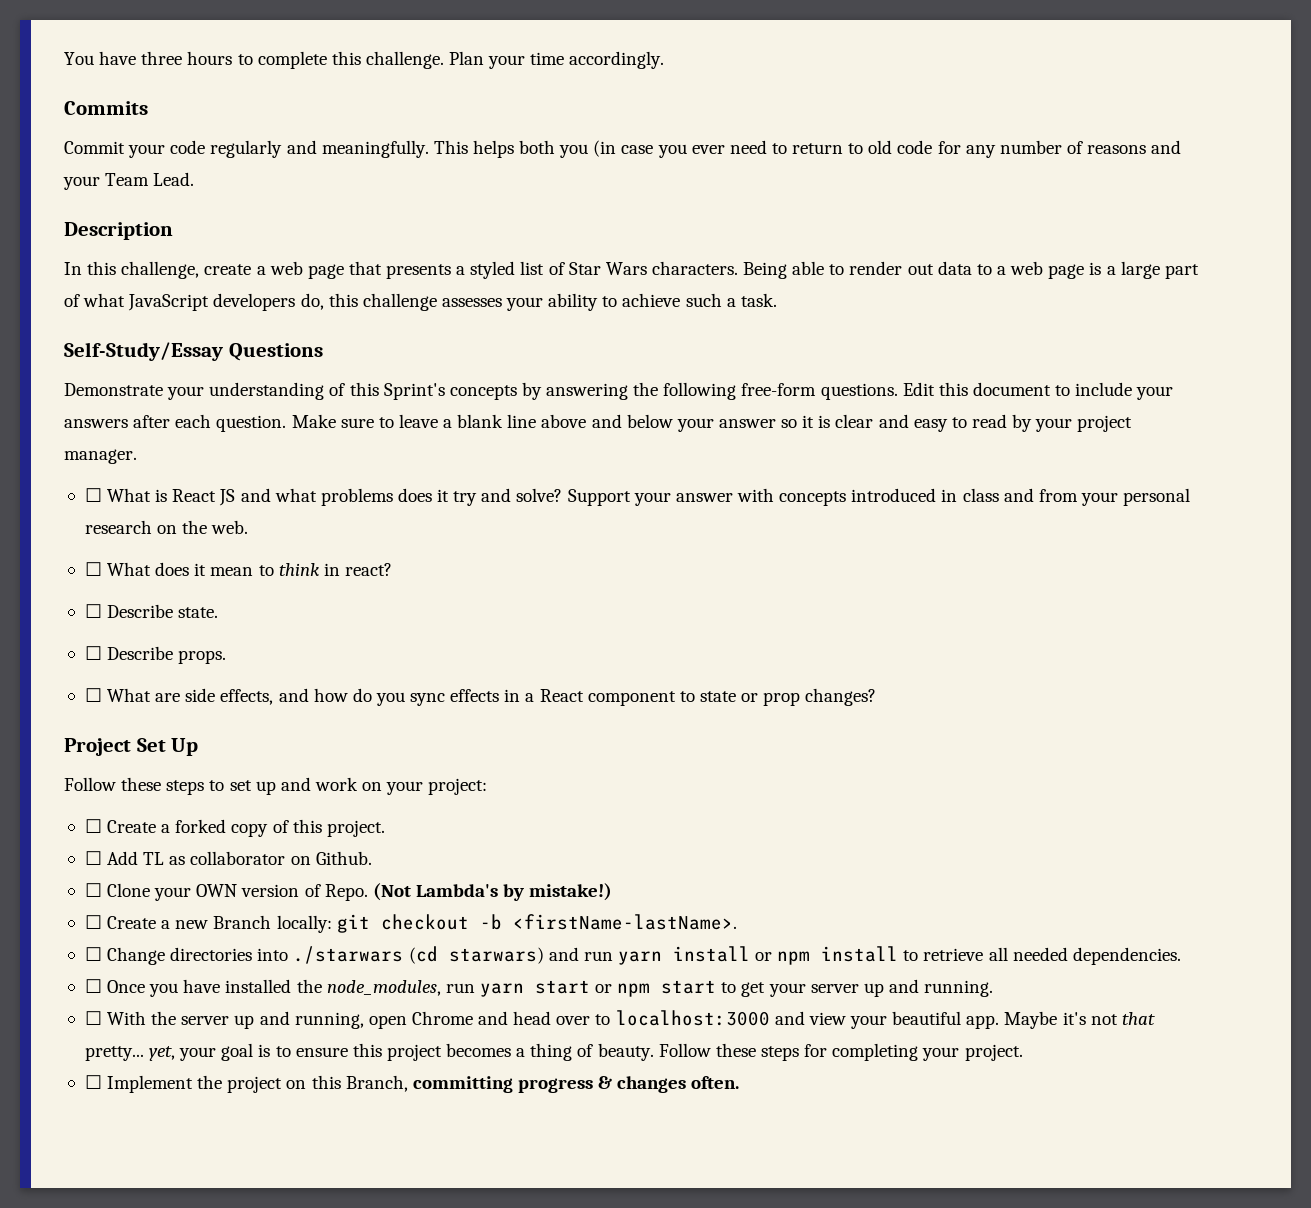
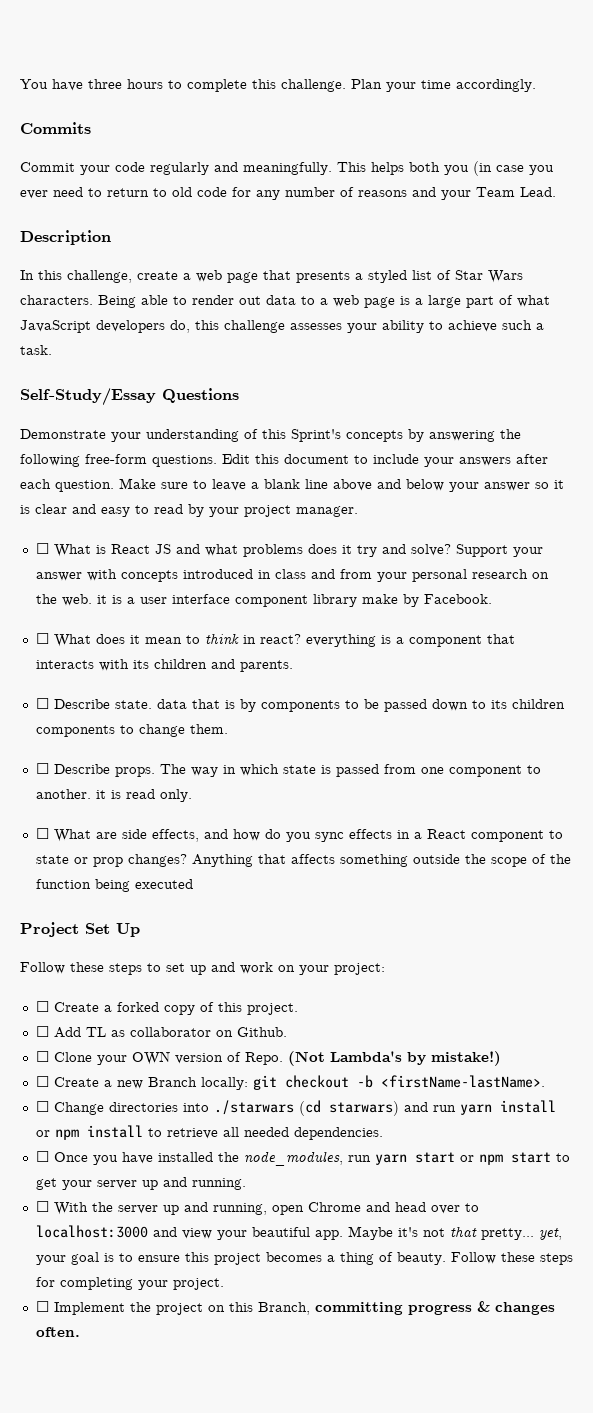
- Support your answer with concepts introduced in class and from your personal research on the web.
+ Support your answer with concepts introduced in class and from your personal research on the web. it is a user interface component library make by Facebook.
- ☐ What does it mean to think in react?
- ☐ Describe state.
- ☐ Describe props.
+ ☐ What does it mean to think in react? everything is a component that interacts with its children and parents.
+ ☐ Describe state. data that is by components to be passed down to its children components to change them.
+ ☐ Describe props. The way in which state is passed from one component to another. it is read only.
+ Anything that affects something outside the scope of the function being executed

